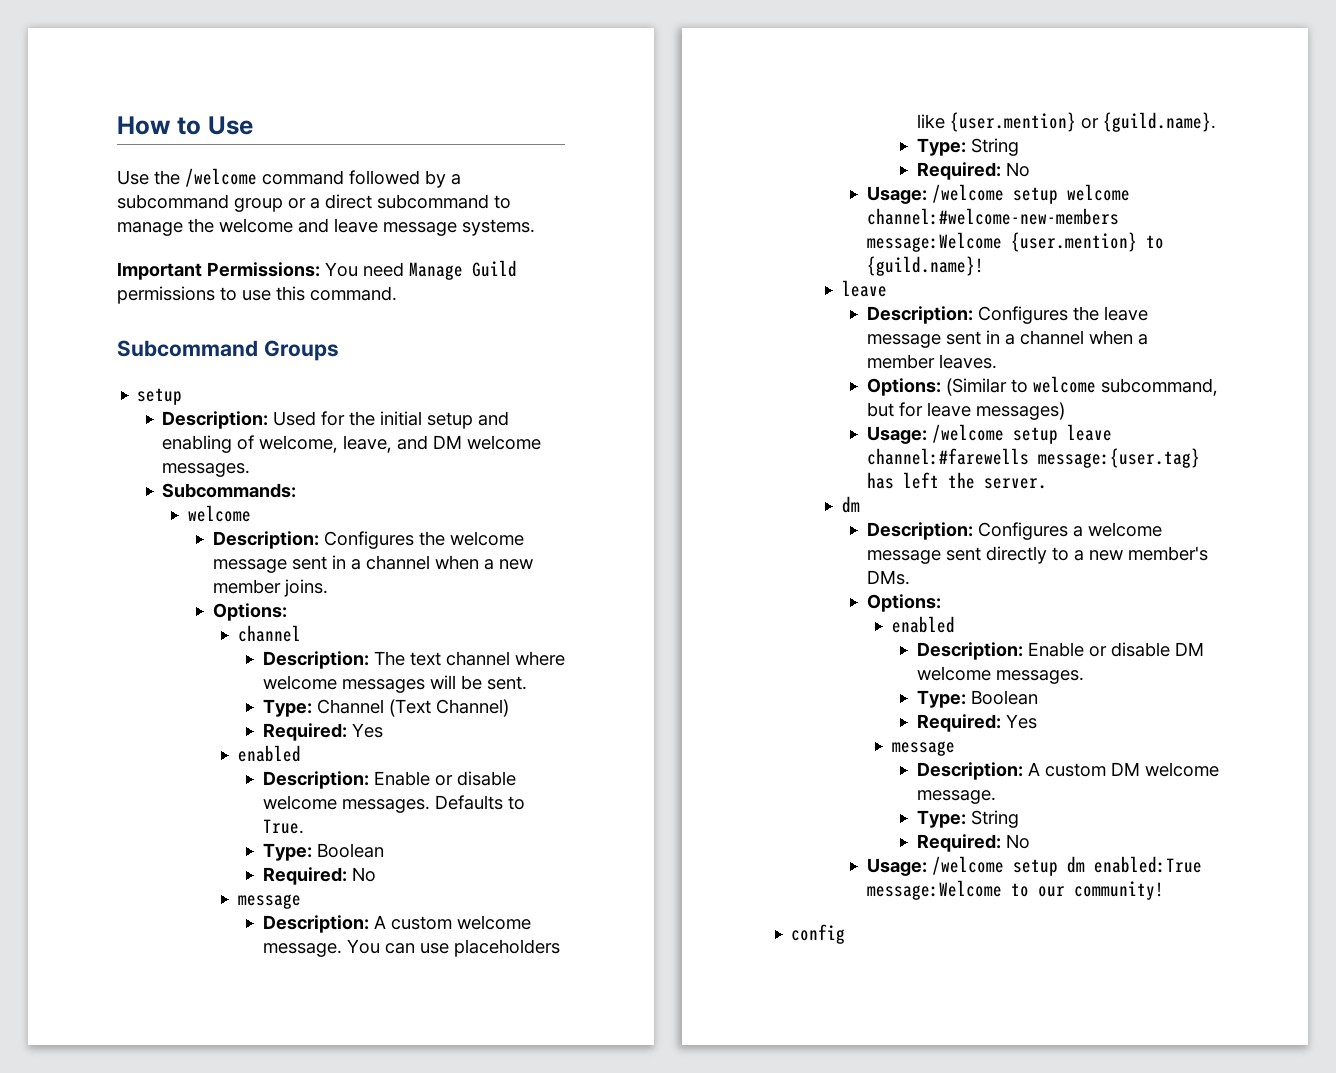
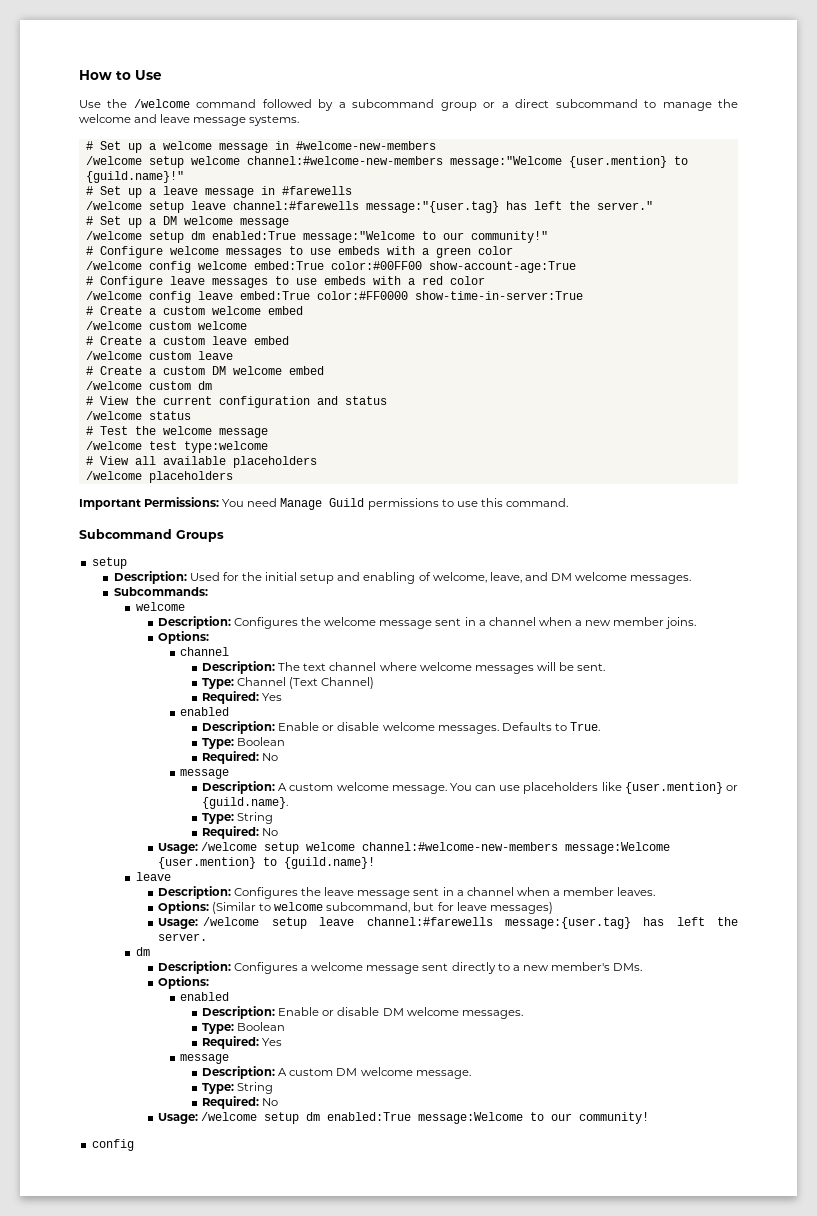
+ # Set up a welcome message in #welcome-new-members
+ /welcome setup welcome channel:#welcome-new-members message:"Welcome {user.mention} to {guild.name}!"
+ # Set up a leave message in #farewells
+ /welcome setup leave channel:#farewells message:"{user.tag} has left the server."
+ # Set up a DM welcome message
+ /welcome setup dm enabled:True message:"Welcome to our community!"
+ # Configure welcome messages to use embeds with a green color
+ /welcome config welcome embed:True color:#00FF00 show-account-age:True
+ # Configure leave messages to use embeds with a red color
+ /welcome config leave embed:True color:#FF0000 show-time-in-server:True
+ # Create a custom welcome embed
+ /welcome custom welcome
+ # Create a custom leave embed
+ /welcome custom leave
+ # Create a custom DM welcome embed
+ /welcome custom dm
+ # View the current configuration and status
+ /welcome status
+ # Test the welcome message
+ /welcome test type:welcome
+ # View all available placeholders
+ /welcome placeholders

